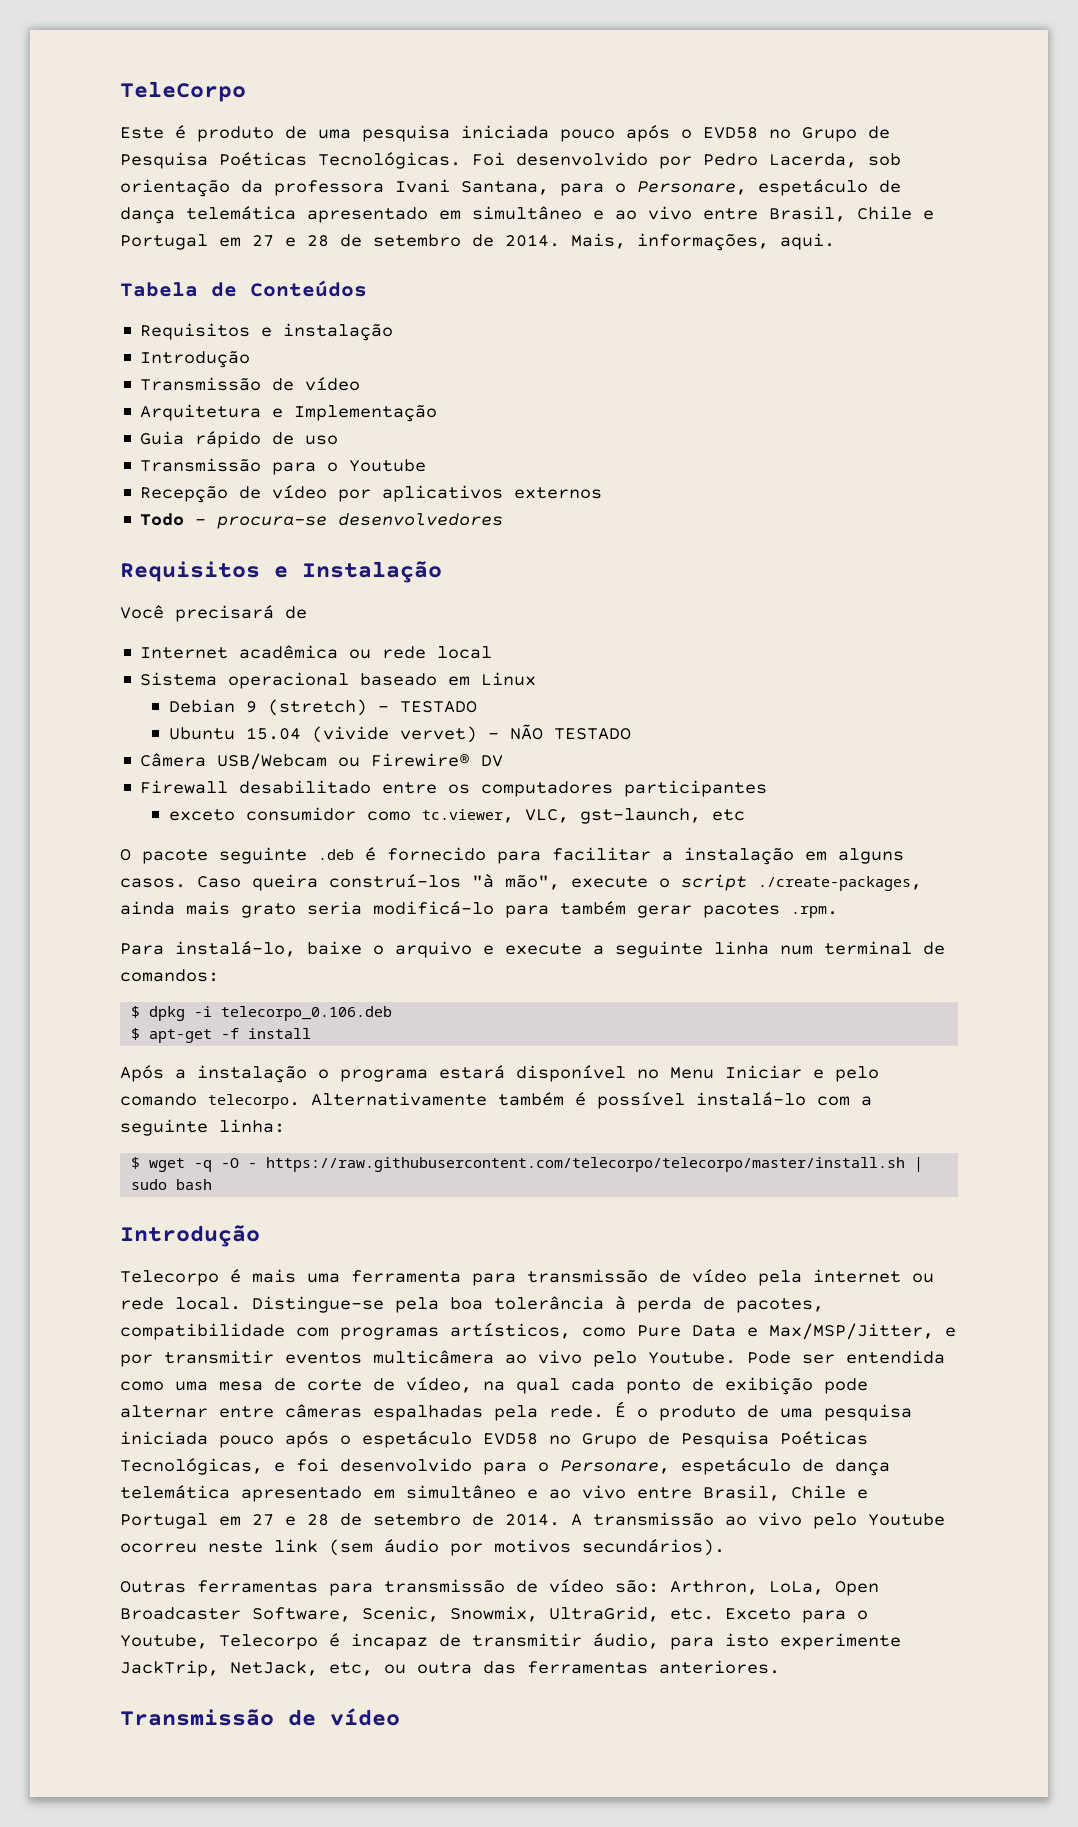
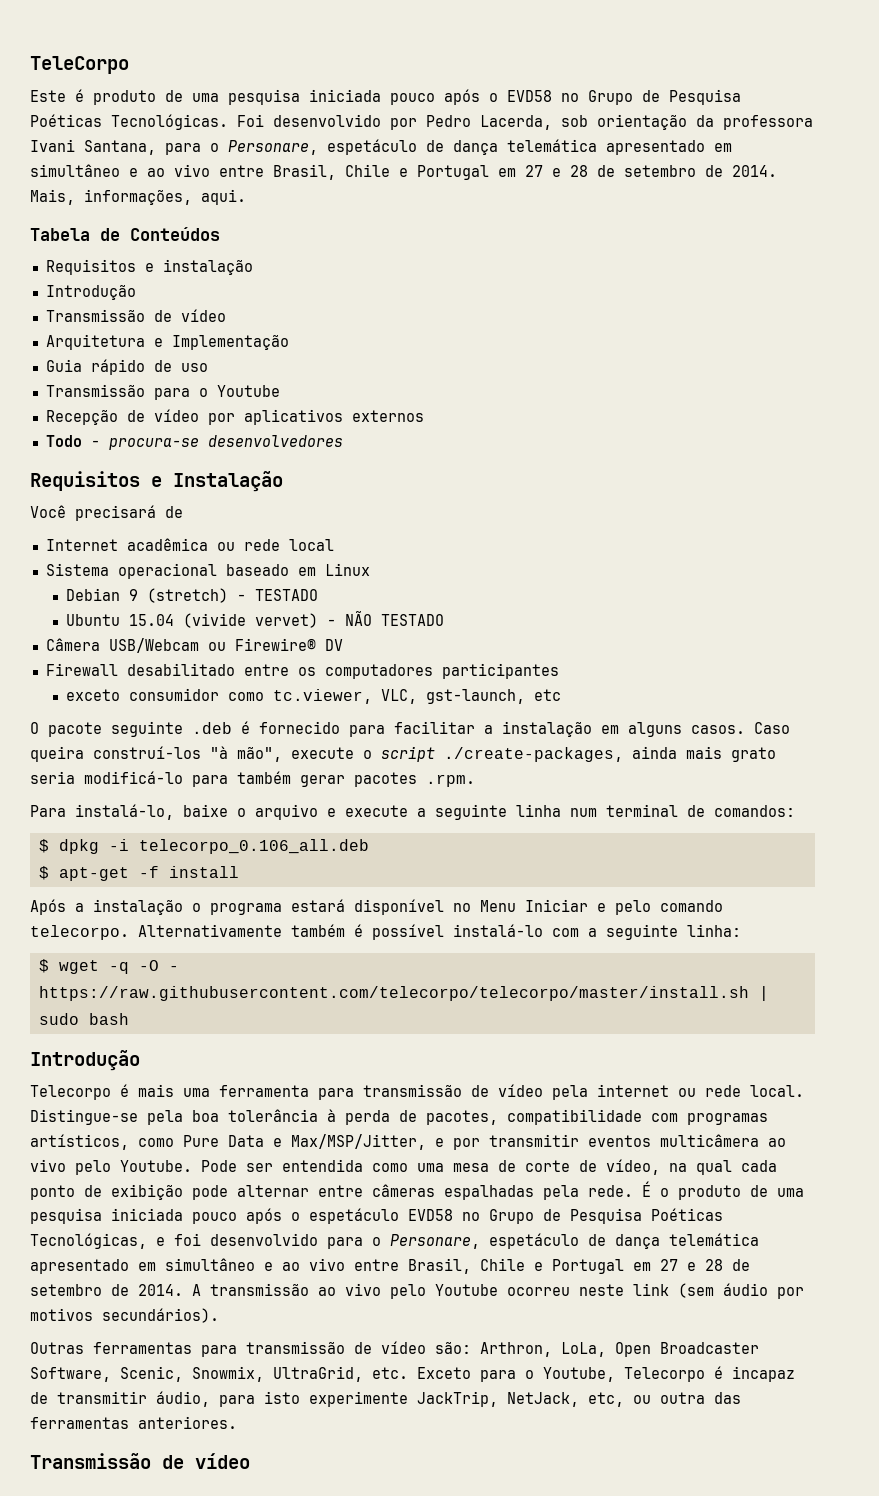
- $ dpkg -i telecorpo_0.106.deb
+ $ dpkg -i telecorpo_0.106_all.deb

